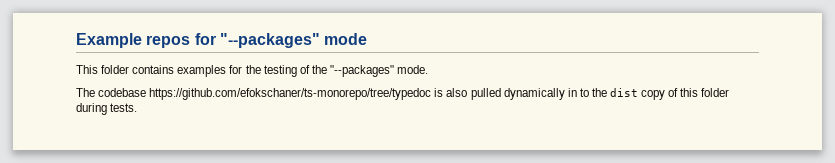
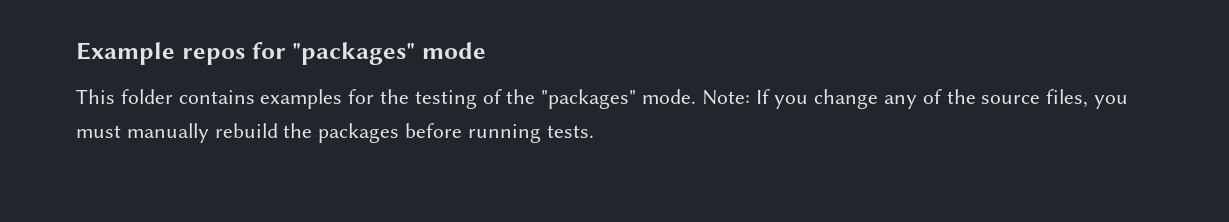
- Example repos for "--packages" mode
+ Example repos for "packages" mode
- This folder contains examples for the testing of the "--packages" mode.
- The codebase https://github.com/efokschaner/ts-monorepo/tree/typedoc is also pulled dynamically in to the dist copy of this folder during tests.
+ This folder contains examples for the testing of the "packages" mode. Note: If you change any of the source files, you must manually rebuild the packages before running tests.

